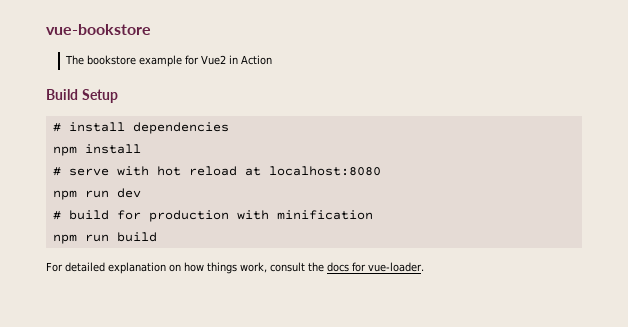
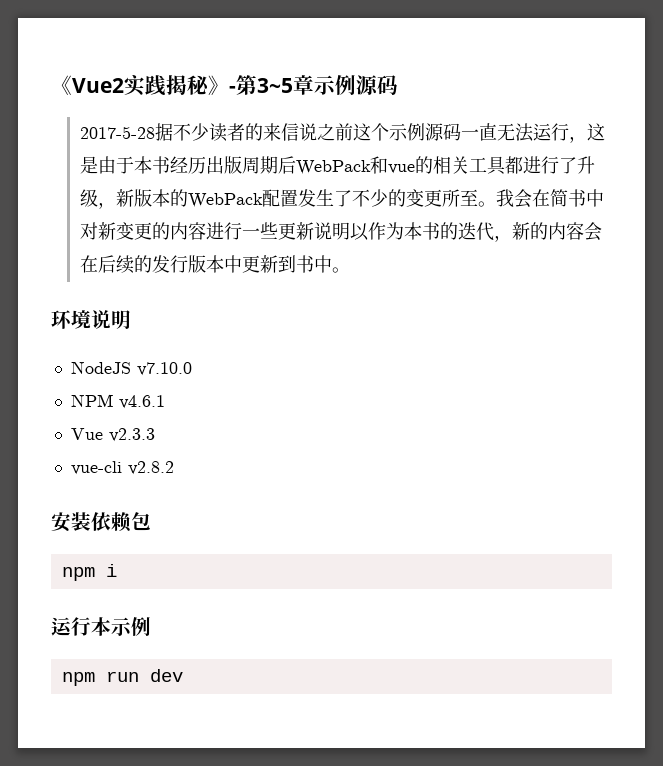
- vue-bookstore
- The bookstore example for Vue2 in Action
- Build Setup
- # install dependencies
- npm install
- # serve with hot reload at localhost:8080
+ 《Vue2实践揭秘》-第3~5章示例源码
+ 2017-5-28据不少读者的来信说之前这个示例源码一直无法运行，这是由于本书经历出版周期后WebPack和vue的相关工具都进行了升级，新版本的WebPack配置发生了不少的变更所至。我会在简书中对新变更的内容进行一些更新说明以作为本书的迭代，新的内容会在后续的发行版本中更新到书中。
+ 环境说明
+ NodeJS v7.10.0
+ NPM v4.6.1
+ Vue v2.3.3
+ vue-cli v2.8.2
+ 安装依赖包
+ npm i
+ 运行本示例
  npm run dev
- # build for production with minification
- npm run build
- For detailed explanation on how things work, consult the docs for vue-loader.

